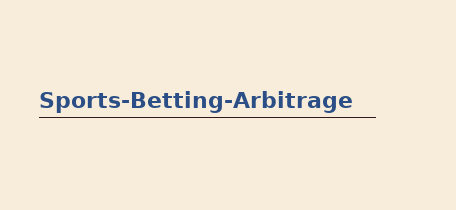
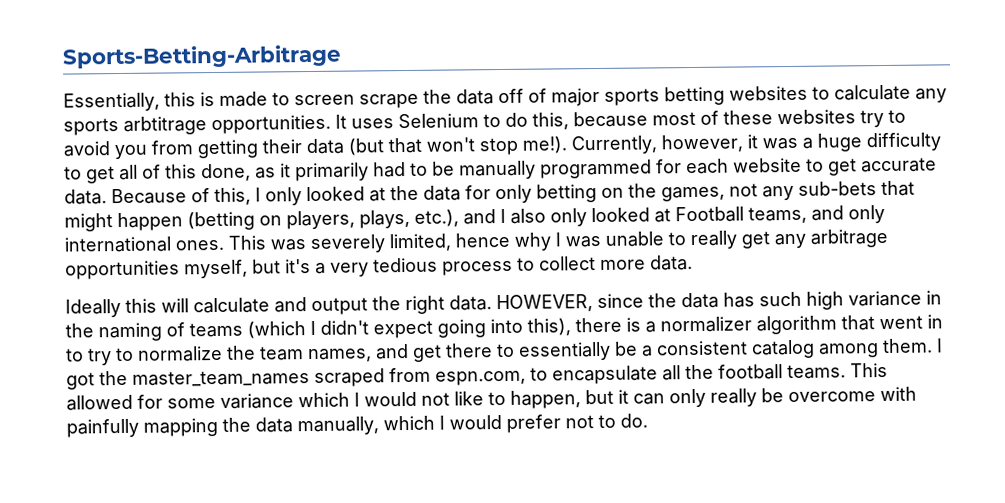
+ Essentially, this is made to screen scrape the data off of major sports betting websites to calculate any sports arbtitrage opportunities. It uses Selenium to do this, because most of these websites try to avoid you from getting their data (but that won't stop me!). Currently, however, it was a huge difficulty to get all of this done, as it primarily had to be manually programmed for each website to get accurate data. Because of this, I only looked at the data for only betting on the games, not any sub-bets that might happen (betting on players, plays, etc.), and I also only looked at Football teams, and only international ones. This was severely limited, hence why I was unable to really get any arbitrage opportunities myself, but it's a very tedious process to collect more data.
+ Ideally this will calculate and output the right data. HOWEVER, since the data has such high variance in the naming of teams (which I didn't expect going into this), there is a normalizer algorithm that went in to try to normalize the team names, and get there to essentially be a consistent catalog among them. I got the master_team_names scraped from espn.com, to encapsulate all the football teams. This allowed for some variance which I would not like to happen, but it can only really be overcome with painfully mapping the data manually, which I would prefer not to do.

